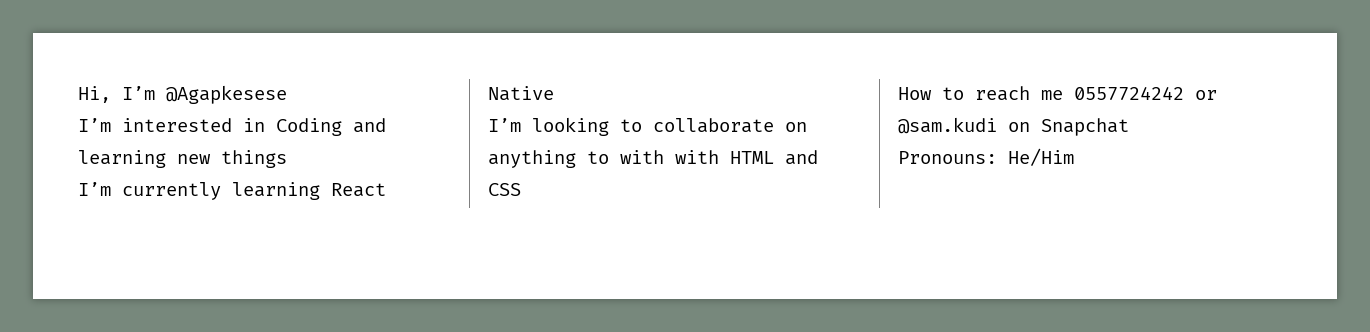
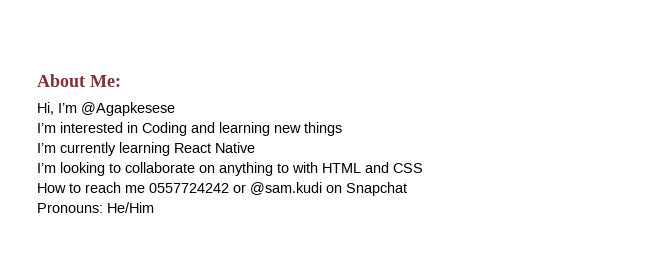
+ About Me:
- I’m looking to collaborate on anything to with with HTML and CSS
+ I’m looking to collaborate on anything to with HTML and CSS

